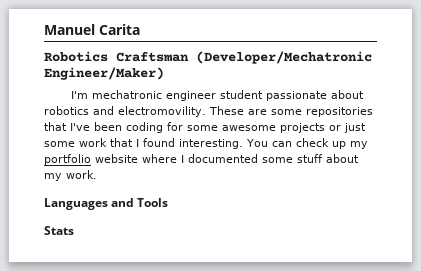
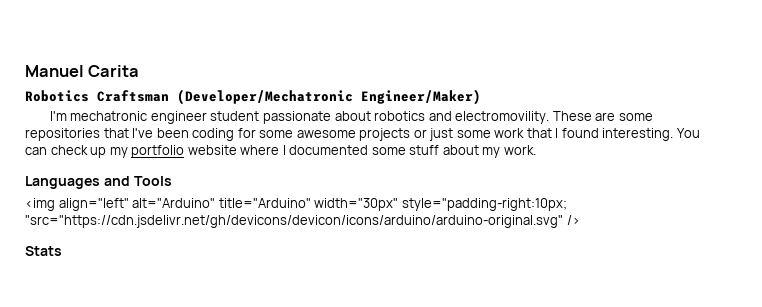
+ <img align="left" alt="Arduino" title="Arduino" width="30px" style="padding-right:10px; "src="https://cdn.jsdelivr.net/gh/devicons/devicon/icons/arduino/arduino-original.svg" />

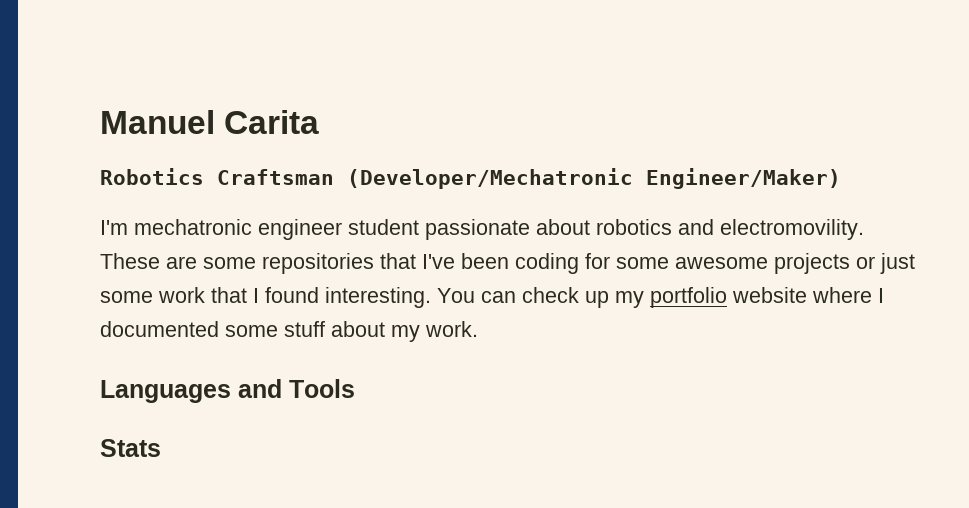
- <img align="left" alt="Arduino" title="Arduino" width="30px" style="padding-right:10px; "src="https://cdn.jsdelivr.net/gh/devicons/devicon/icons/arduino/arduino-original.svg" />

